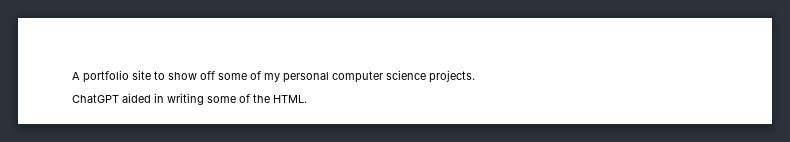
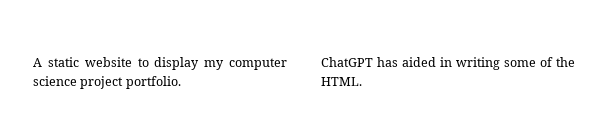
- A portfolio site to show off some of my personal computer science projects.
+ A static website to display my computer science project portfolio.
- ChatGPT aided in writing some of the HTML.
+ ChatGPT has aided in writing some of the HTML.

